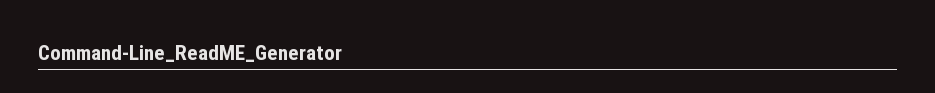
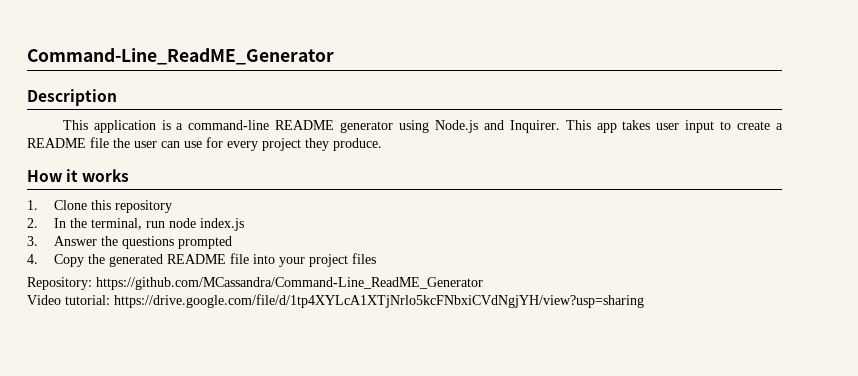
+ Description
+ This application is a command-line README generator using Node.js and Inquirer. This app takes user input to create a README file the user can use for every project they produce.
+ How it works
+ 1. Clone this repository
+ 2. In the terminal, run node index.js
+ 3. Answer the questions prompted
+ 4. Copy the generated README file into your project files
+ Repository: https://github.com/MCassandra/Command-Line_ReadME_Generator
+ Video tutorial: https://drive.google.com/file/d/1tp4XYLcA1XTjNrlo5kcFNbxiCVdNgjYH/view?usp=sharing

